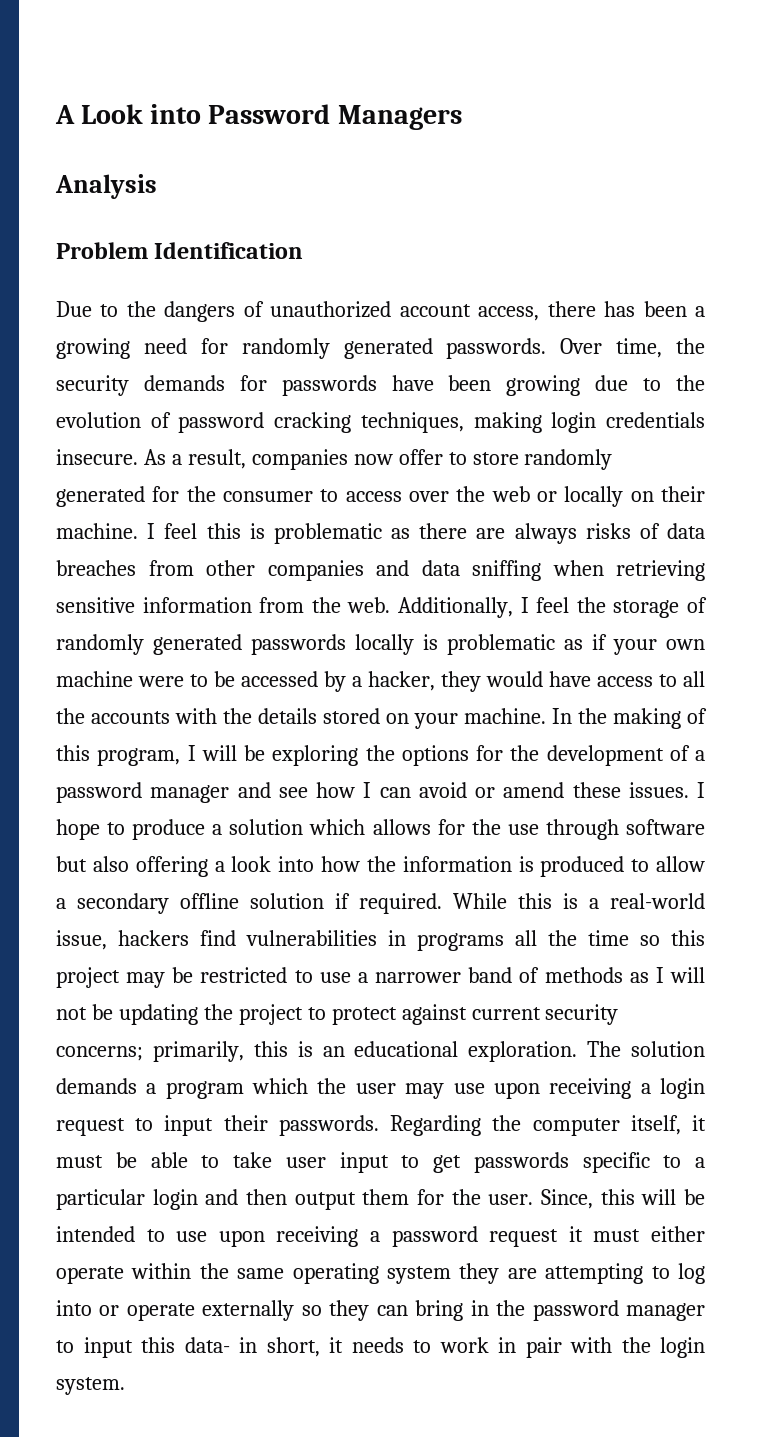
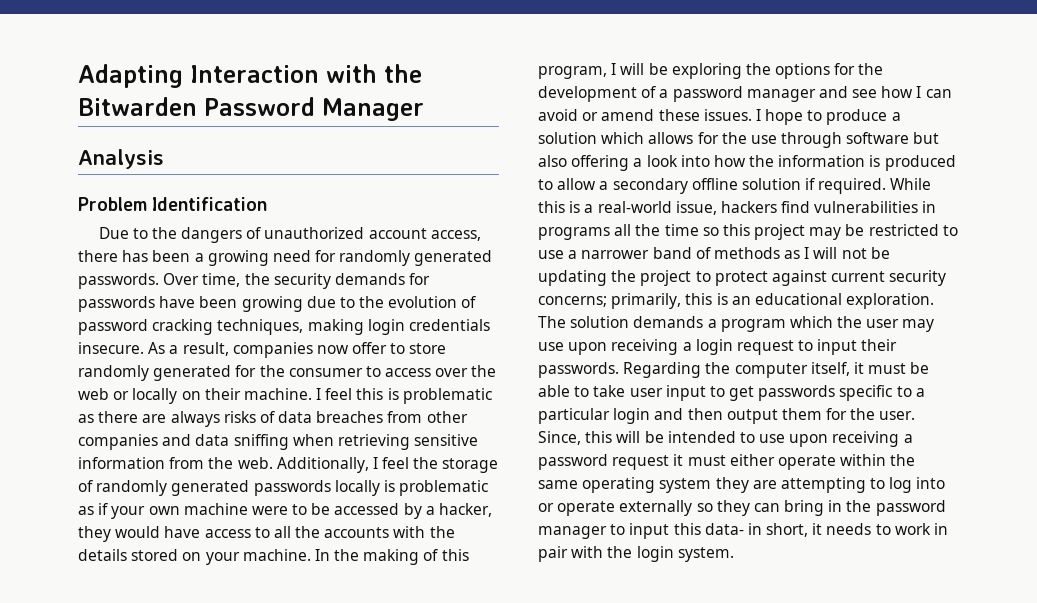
- A Look into Password Managers
+ Adapting Interaction with the Bitwarden Password Manager

